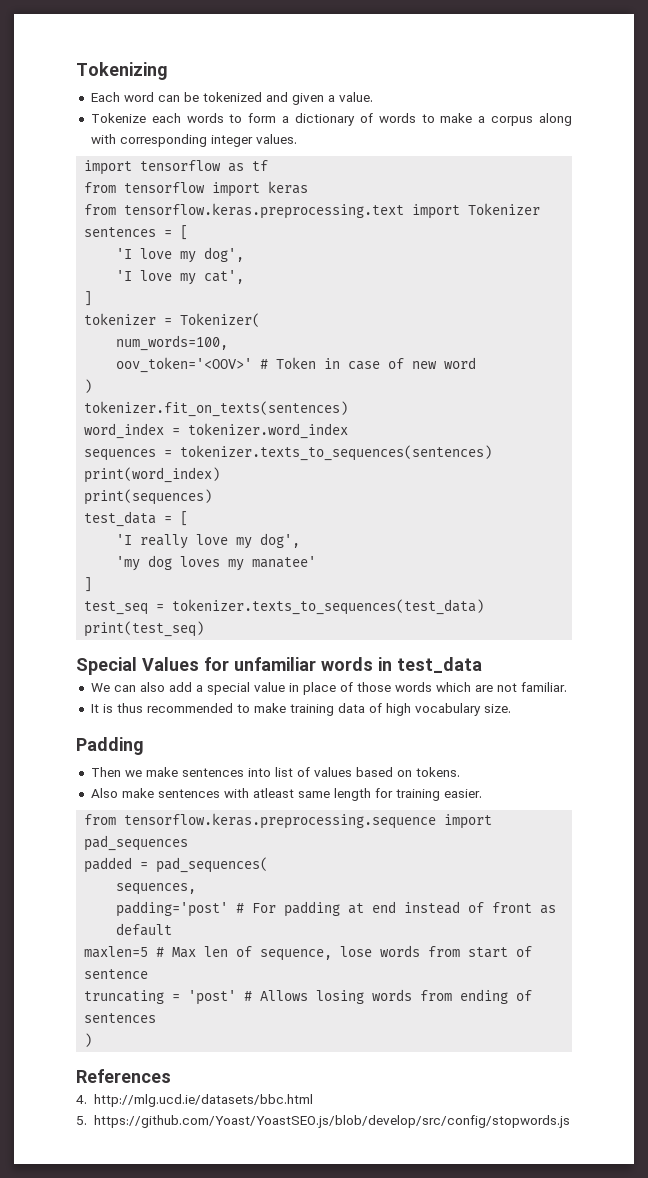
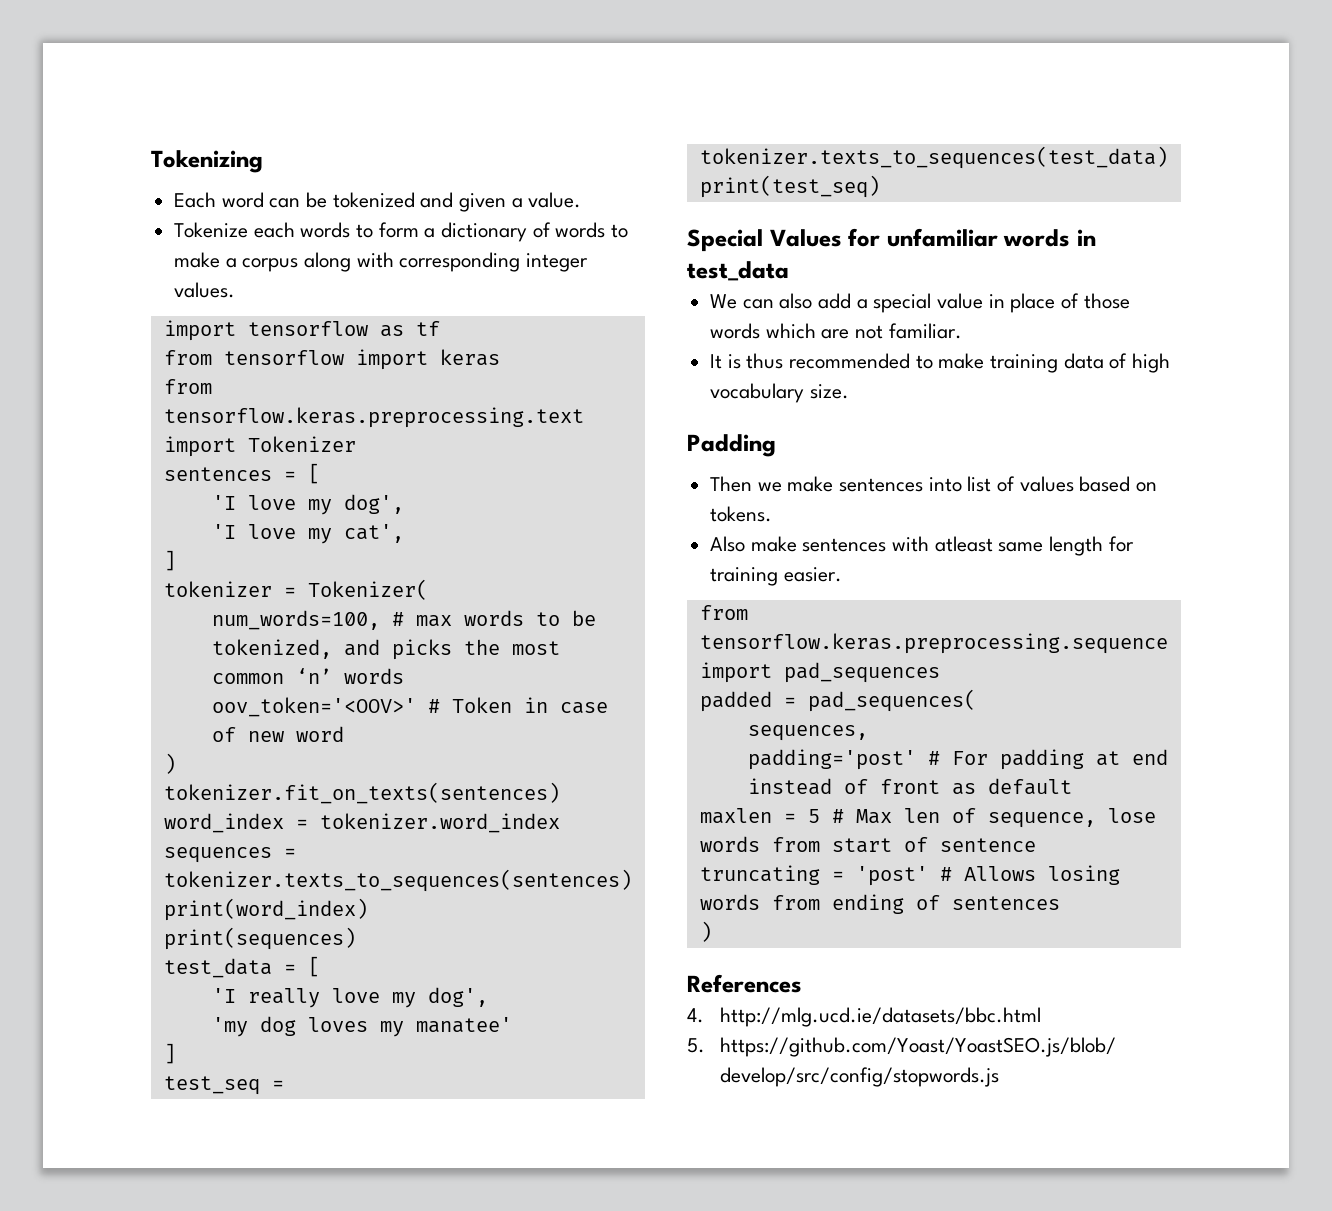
- num_words=100,
+ num_words=100, # max words to be tokenized, and picks the most common ‘n’ words
- maxlen=5 # Max len of sequence, lose words from start of sentence
+ maxlen = 5 # Max len of sequence, lose words from start of sentence

